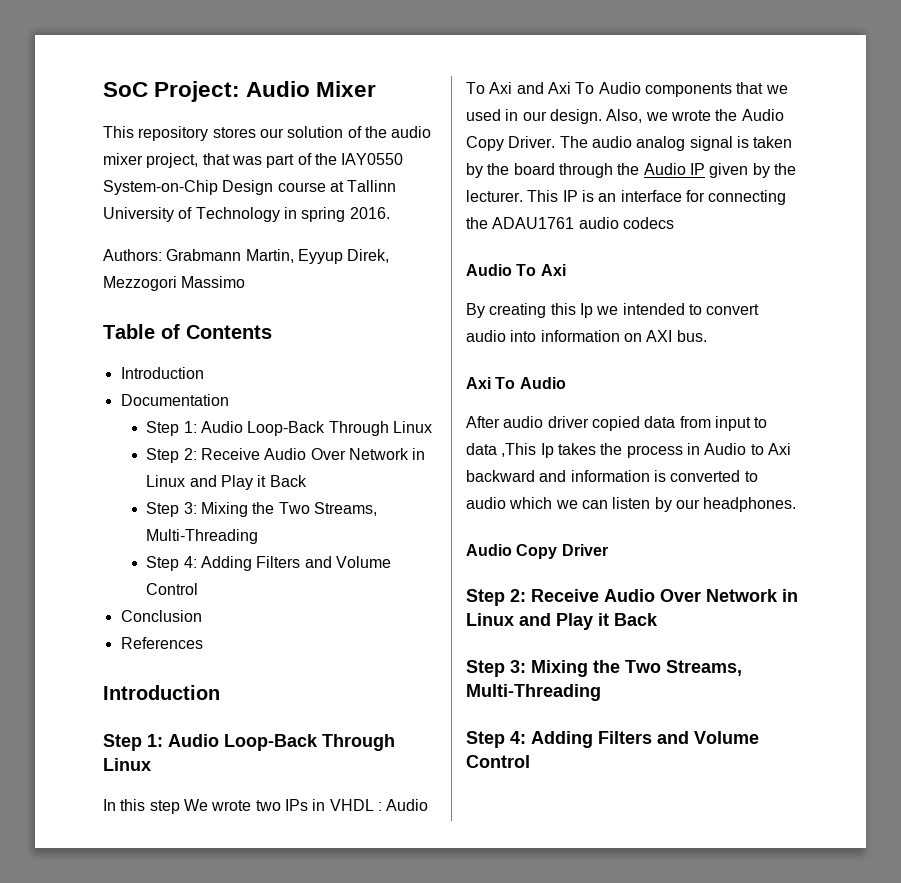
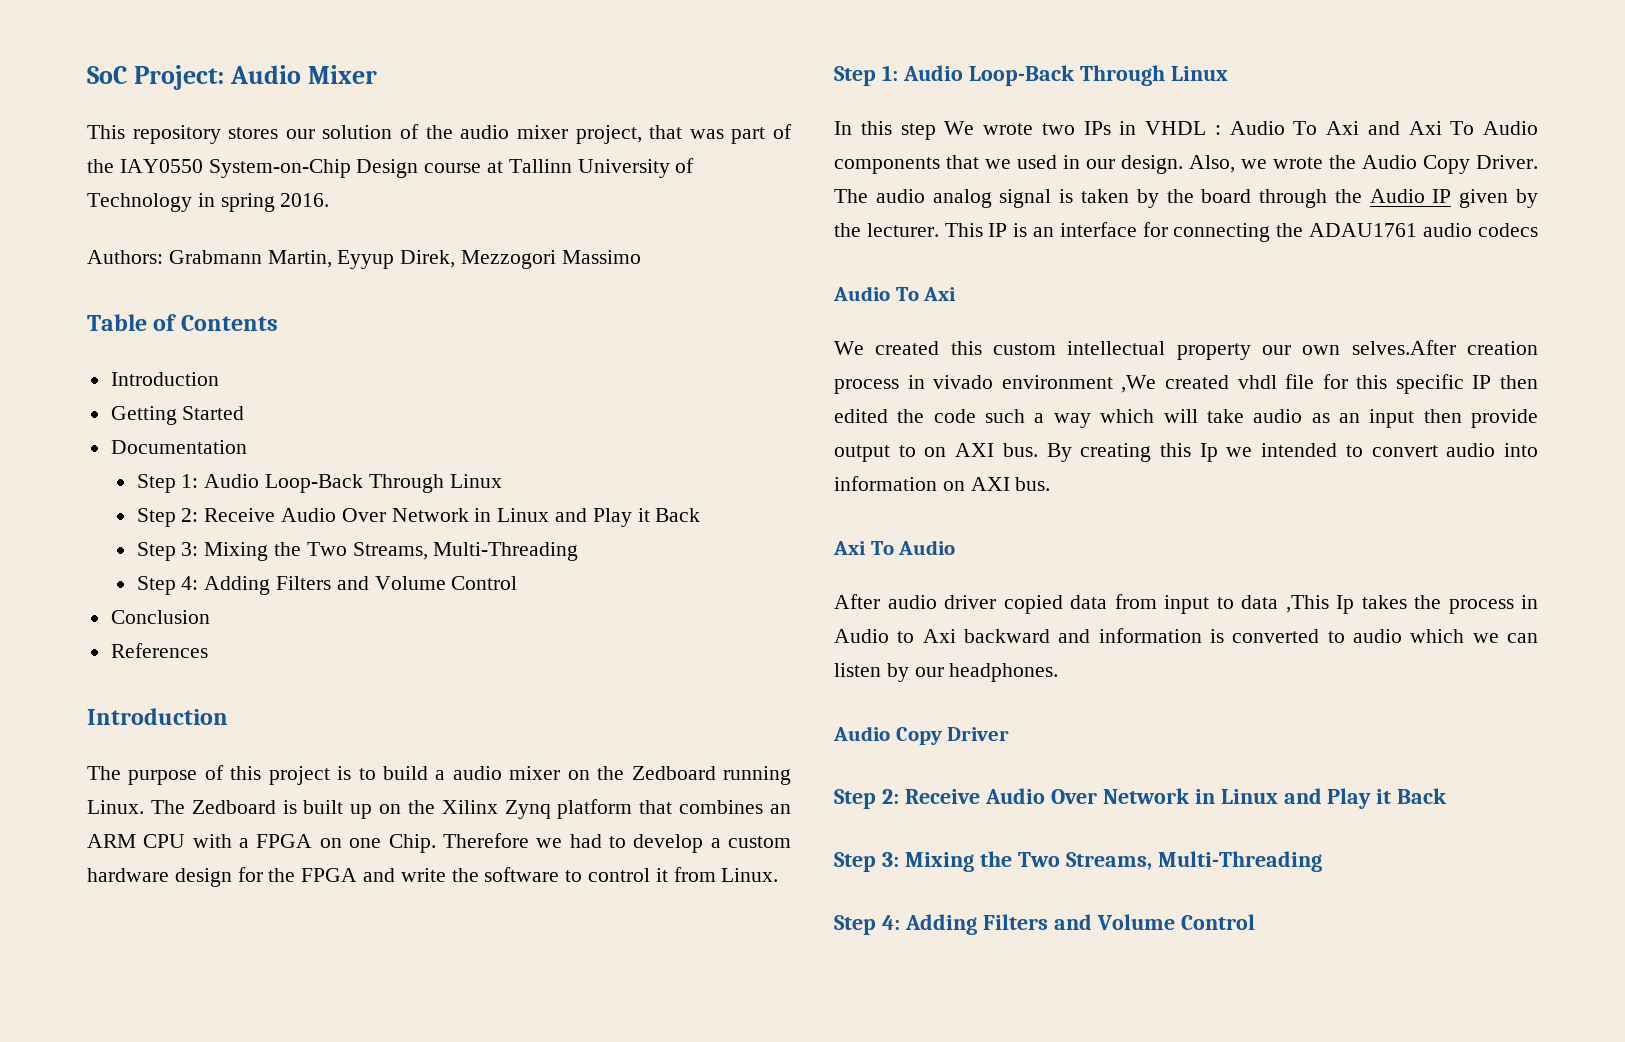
+ Getting Started
+ The purpose of this project is to build a audio mixer on the Zedboard running Linux. The Zedboard is built up on the Xilinx Zynq platform that combines an ARM CPU with a FPGA on one Chip. Therefore we had to develop a custom hardware design for the FPGA and write the software to control it from Linux.
+ We created this custom intellectual property our own selves.After creation process in vivado environment ,We created vhdl file for this specific IP then edited the code such a way which will take audio as an input then provide output to on AXI bus.

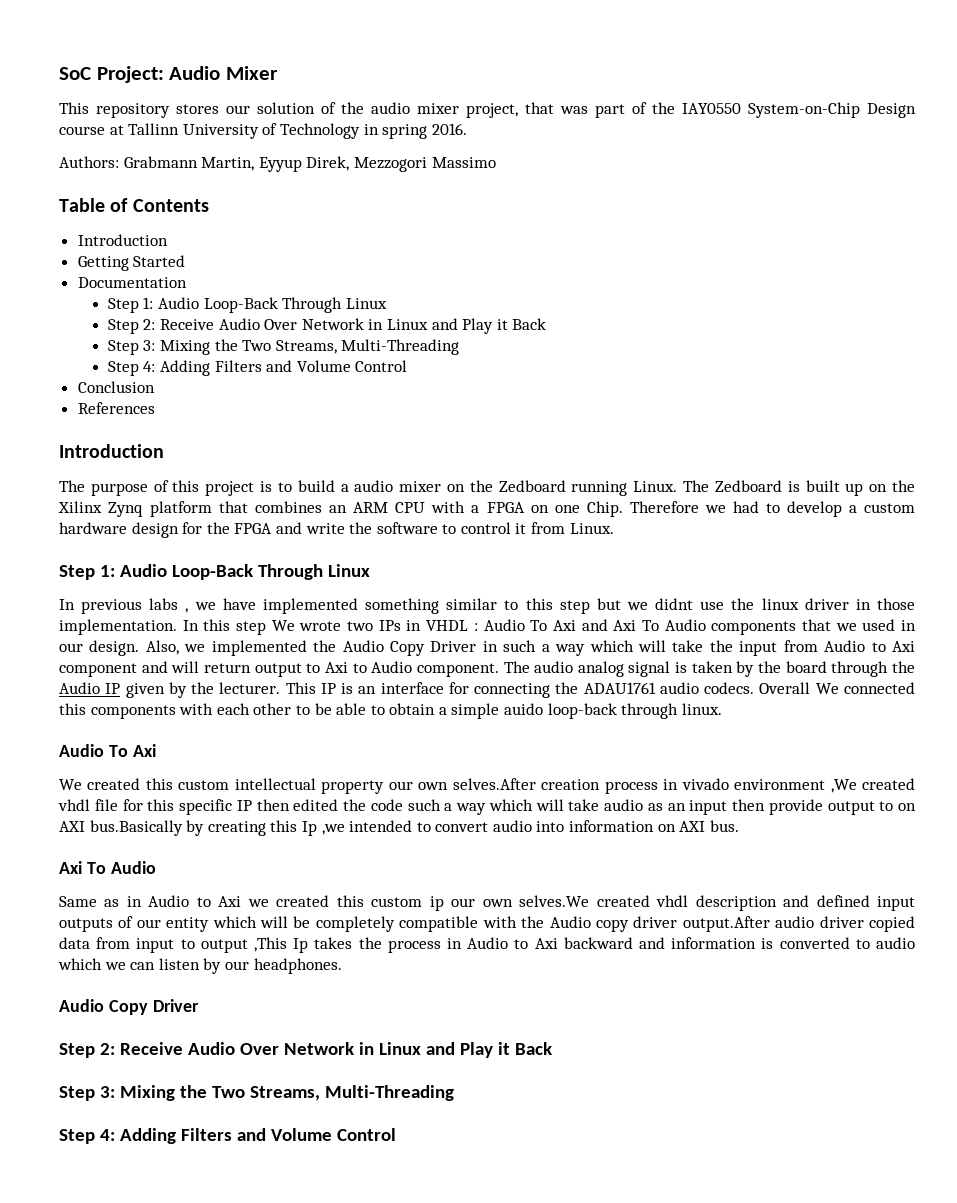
- In this step We wrote two IPs in VHDL : Audio To Axi and Axi To Audio components that we used in our design.
+ In previous labs , we have implemented something similar to this step but we didnt use the linux driver in those implementation. In this step We wrote two IPs in VHDL : Audio To Axi and Axi To Audio components that we used in our design.
- Also, we wrote the Audio Copy Driver.
+ Also, we implemented the Audio Copy Driver in such a way which will take the input from Audio to Axi component and will return output to Axi to Audio component.
- This IP is an interface for connecting the ADAU1761 audio codecs
+ This IP is an interface for connecting the ADAU1761 audio codecs. Overall We connected this components with each other to be able to obtain a simple auido loop-back through linux.
- We created this custom intellectual property our own selves.After creation process in vivado environment ,We created vhdl file for this specific IP then edited the code such a way which will take audio as an input then provide output to on AXI bus. By creating this Ip we intended to convert audio into information on AXI bus.
+ We created this custom intellectual property our own selves.After creation process in vivado environment ,We created vhdl file for this specific IP then edited the code such a way which will take audio as an input then provide output to on AXI bus.Basically by creating this Ip ,we intended to convert audio into information on AXI bus.
- After audio driver copied data from input to data ,This Ip takes the process in Audio to Axi backward and information is converted to audio which we can listen by our headphones.
+ Same as in Audio to Axi we created this custom ip our own selves.We created vhdl description and defined input outputs of our entity which will be completely compatible with the Audio copy driver output.After audio driver copied data from input to output ,This Ip takes the process in Audio to Axi backward and information is converted to audio which we can listen by our headphones.

